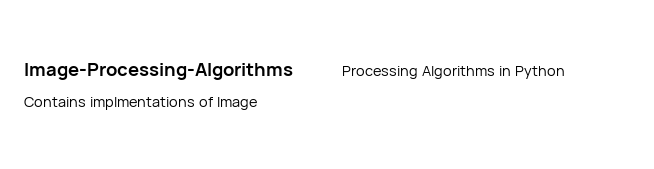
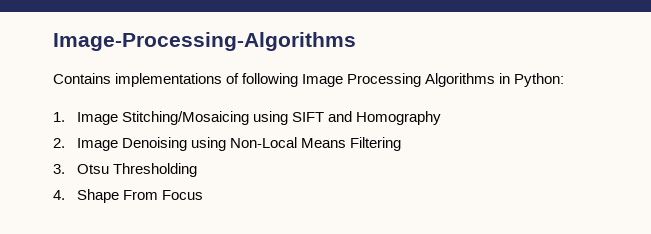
- Contains implmentations of Image Processing Algorithms in Python
+ Contains implementations of following Image Processing Algorithms in Python:
+ 1. Image Stitching/Mosaicing using SIFT and Homography
+ 2. Image Denoising using Non-Local Means Filtering
+ 3. Otsu Thresholding
+ 4. Shape From Focus

